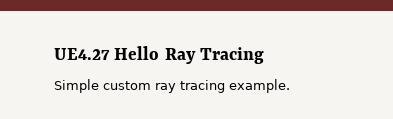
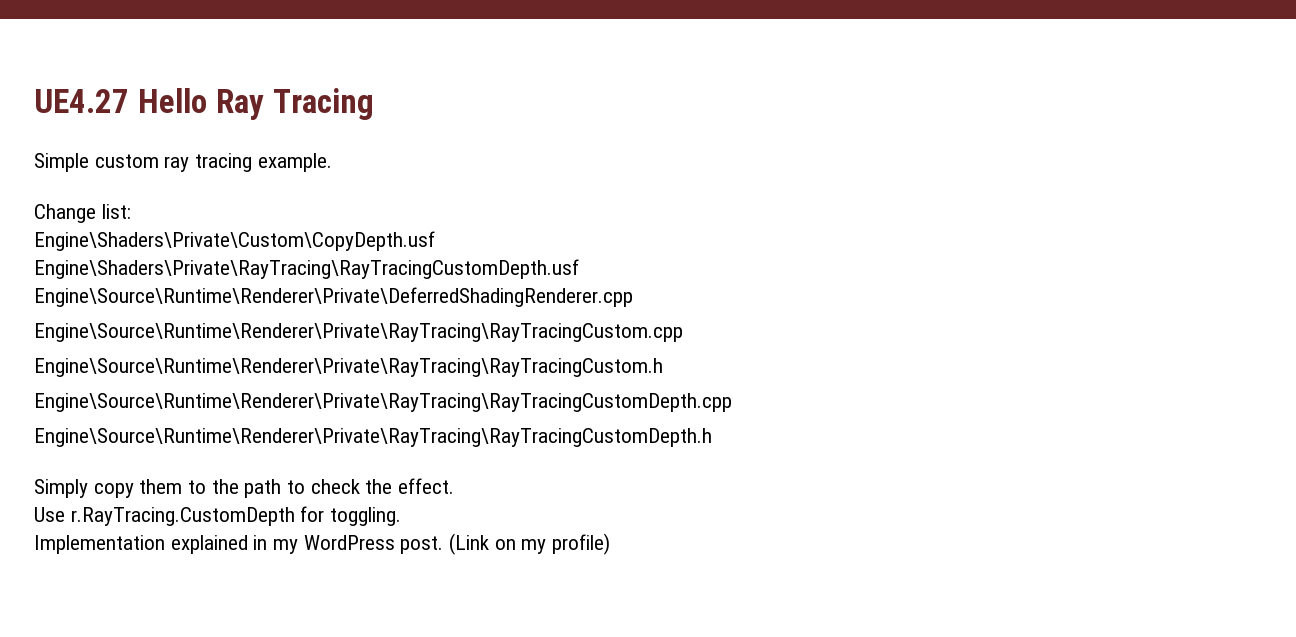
+ Change list:
+ Engine\Shaders\Private\Custom\CopyDepth.usf
+ Engine\Shaders\Private\RayTracing\RayTracingCustomDepth.usf
+ Engine\Source\Runtime\Renderer\Private\DeferredShadingRenderer.cpp
+ Engine\Source\Runtime\Renderer\Private\RayTracing\RayTracingCustom.cpp
+ Engine\Source\Runtime\Renderer\Private\RayTracing\RayTracingCustom.h
+ Engine\Source\Runtime\Renderer\Private\RayTracing\RayTracingCustomDepth.cpp
+ Engine\Source\Runtime\Renderer\Private\RayTracing\RayTracingCustomDepth.h
+ Simply copy them to the path to check the effect.
+ Use r.RayTracing.CustomDepth for toggling.
+ Implementation explained in my WordPress post. (Link on my profile)

